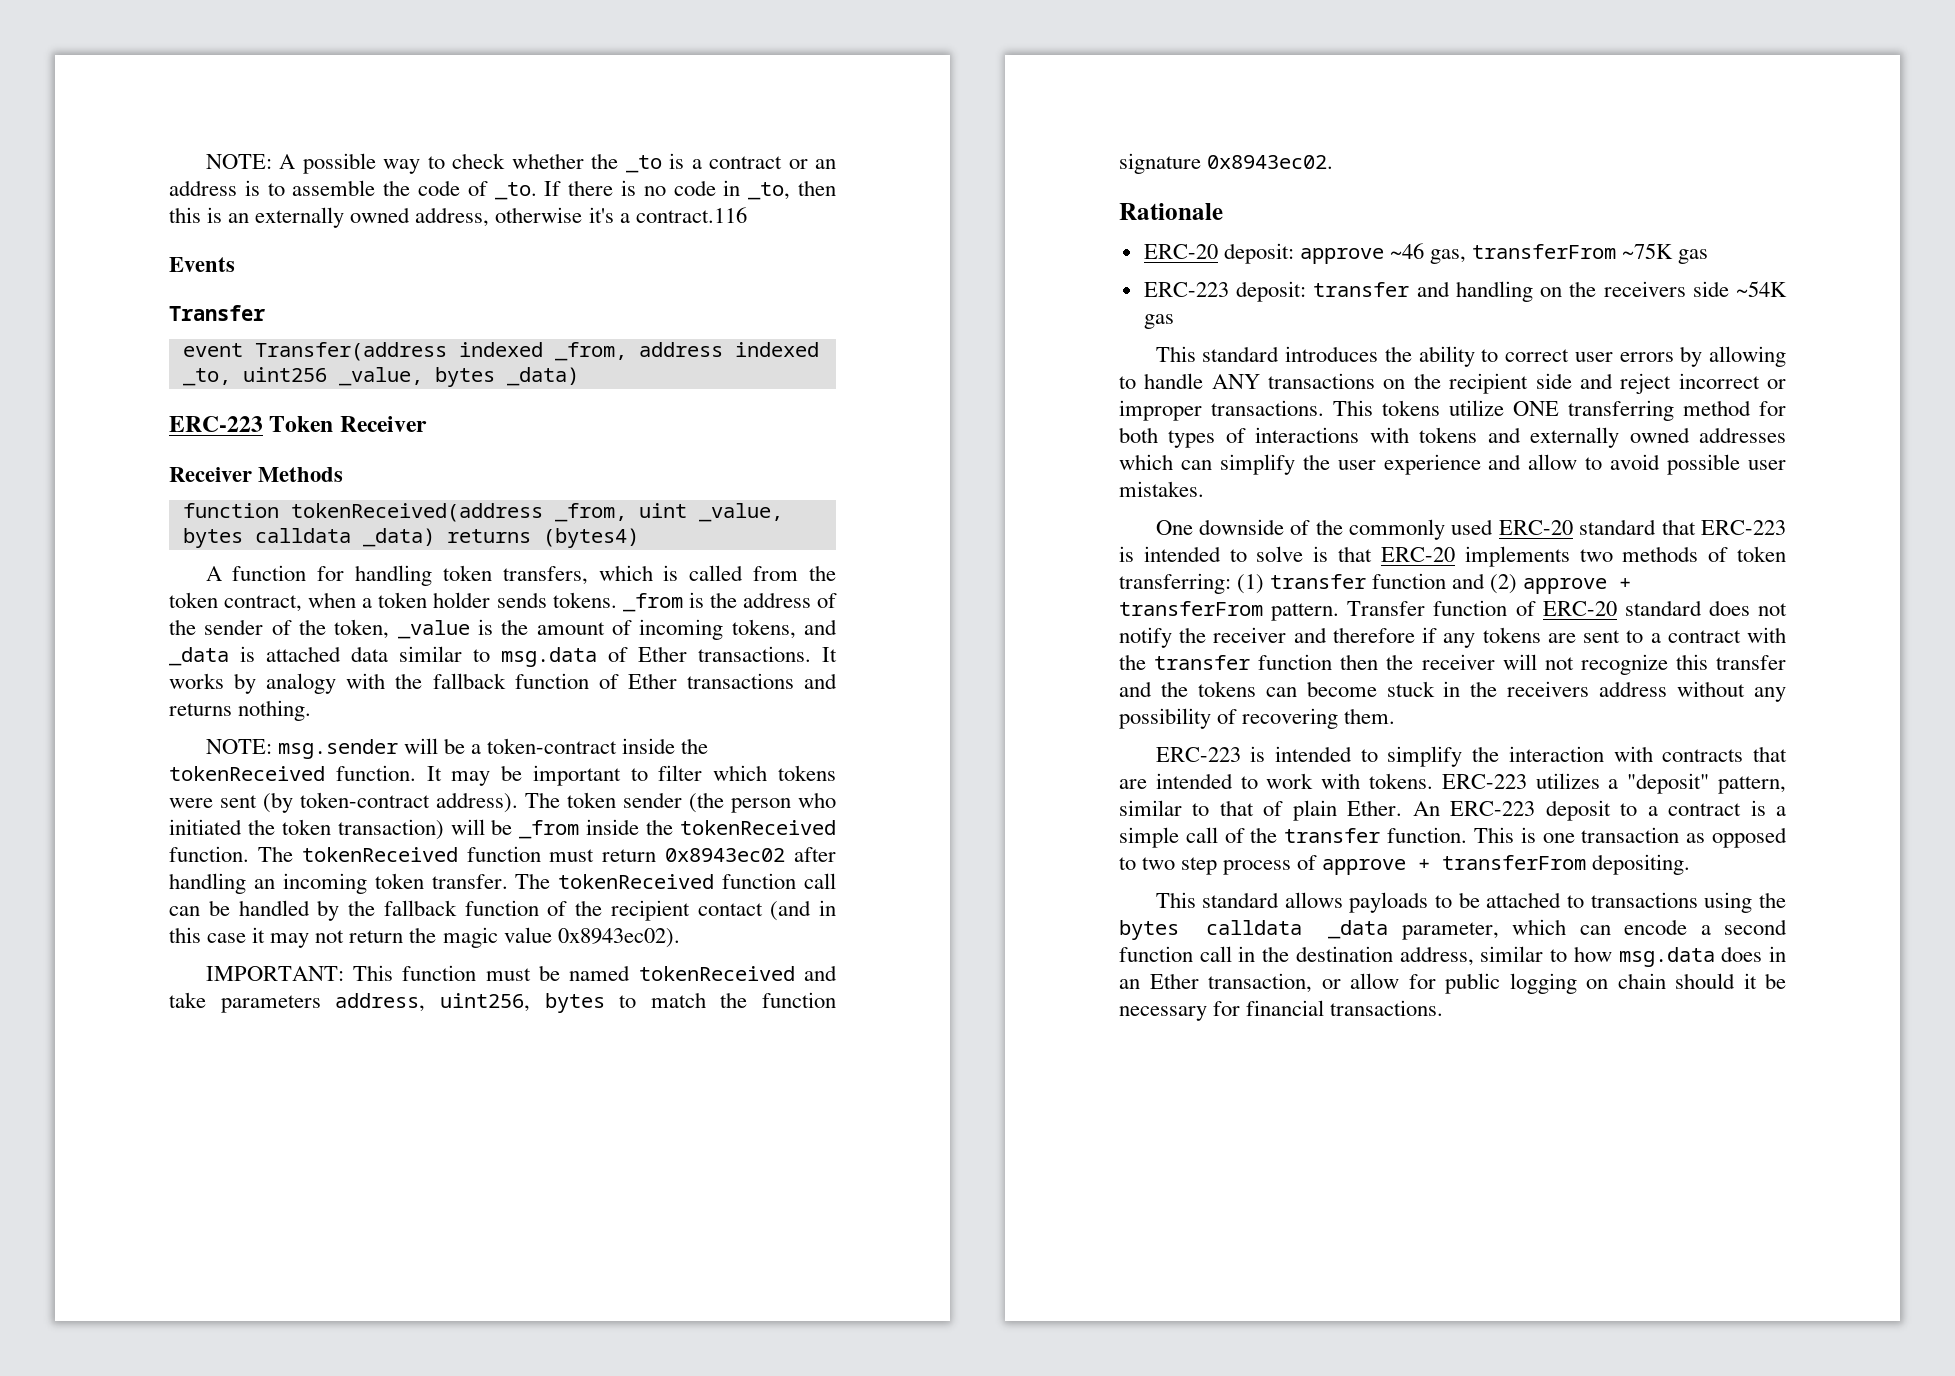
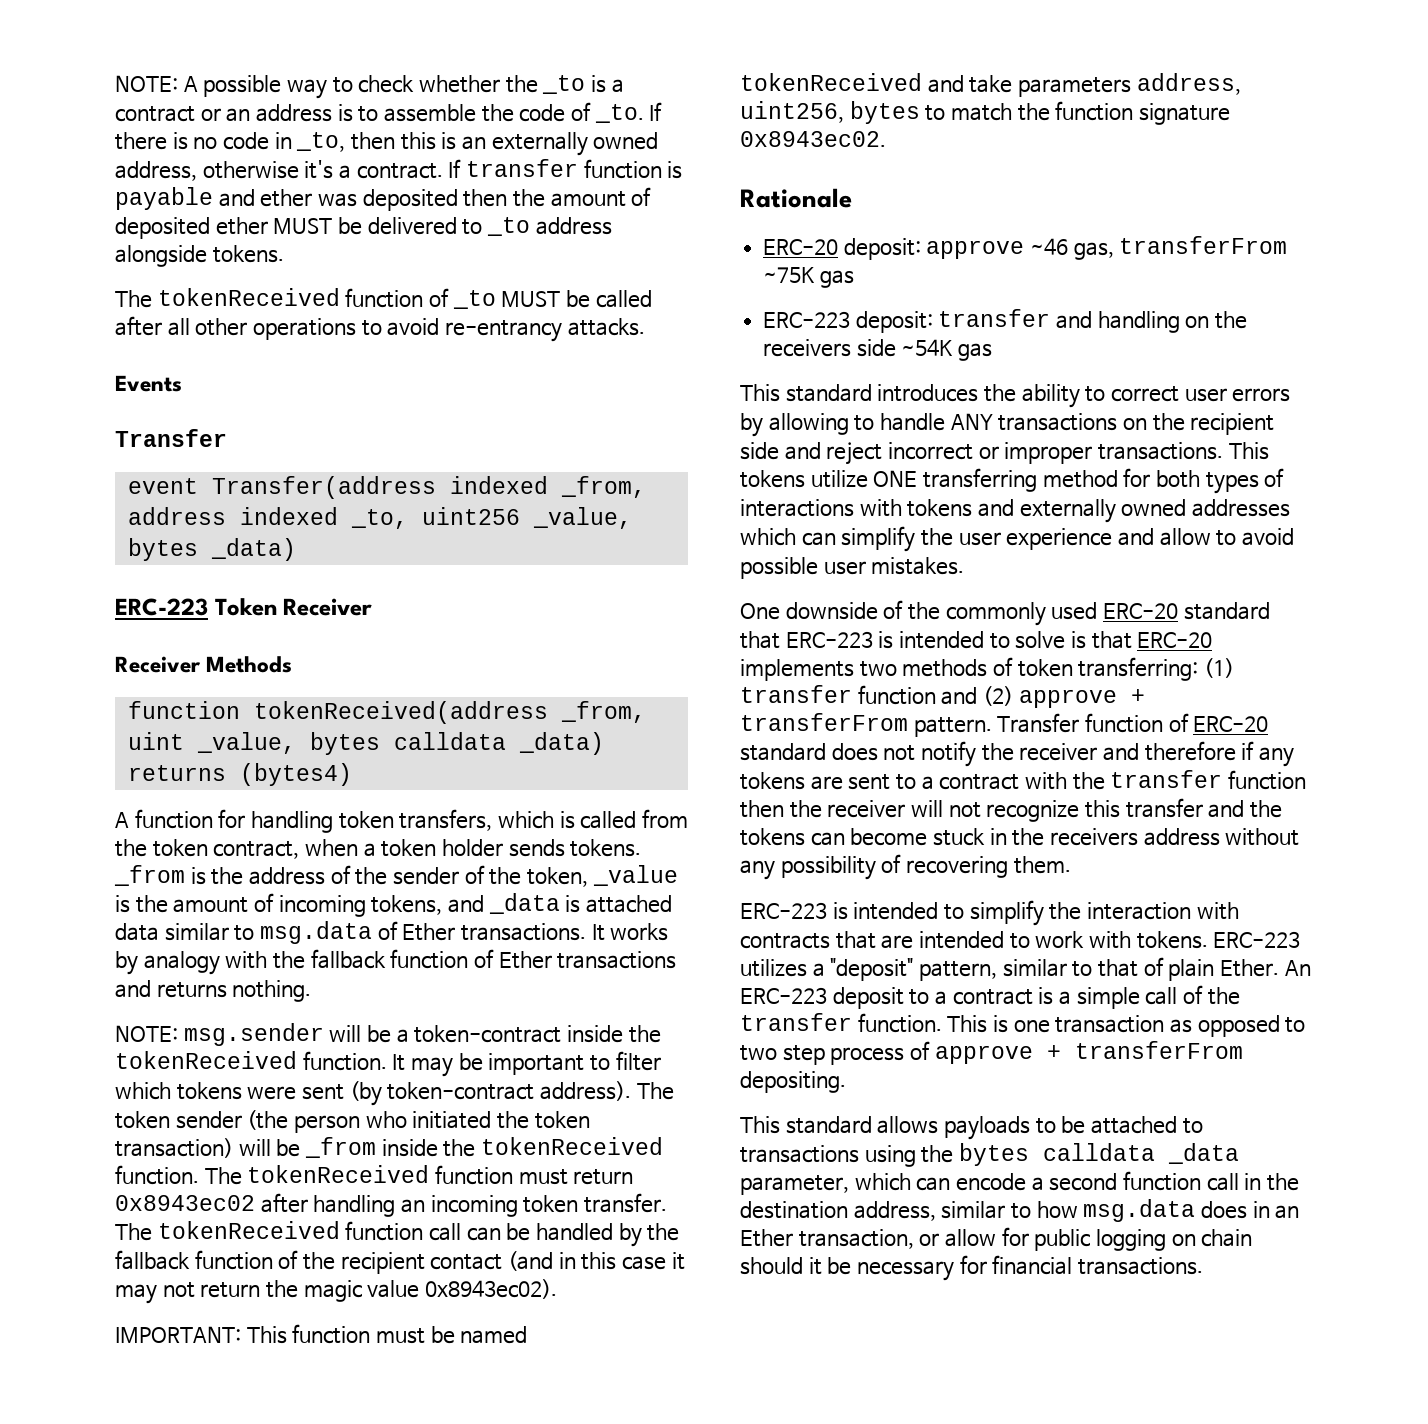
- If there is no code in _to, then this is an externally owned address, otherwise it's a contract.116
+ If there is no code in _to, then this is an externally owned address, otherwise it's a contract. If transfer function is payable and ether was deposited then the amount of deposited ether MUST be delivered to _to address alongside tokens.
+ The tokenReceived function of _to MUST be called after all other operations to avoid re-entrancy attacks.

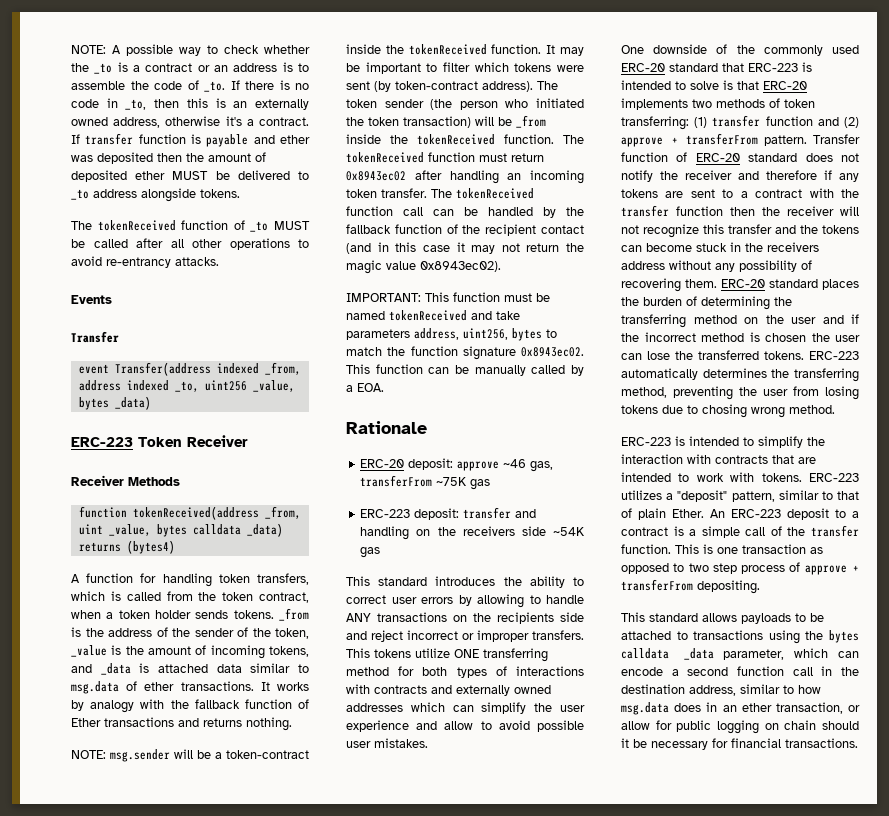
- _from is the address of the sender of the token, _value is the amount of incoming tokens, and _data is attached data similar to msg.data of Ether transactions.
+ _from is the address of the sender of the token, _value is the amount of incoming tokens, and _data is attached data similar to msg.data of ether transactions.
+ This function can be manually called by a EOA.
- This standard introduces the ability to correct user errors by allowing to handle ANY transactions on the recipient side and reject incorrect or improper transactions.
+ This standard introduces the ability to correct user errors by allowing to handle ANY transactions on the recipients side and reject incorrect or improper transfers.
- This tokens utilize ONE transferring method for both types of interactions with tokens and externally owned addresses which can simplify the user experience and allow to avoid possible user mistakes.
+ This tokens utilize ONE transferring method for both types of interactions with contracts and externally owned addresses which can simplify the user experience and allow to avoid possible user mistakes.
+ ERC-20 standard places the burden of determining the transferring method on the user and if the incorrect method is chosen the user can lose the transferred tokens. ERC-223 automatically determines the transferring method, preventing the user from losing tokens due to chosing wrong method.
- This standard allows payloads to be attached to transactions using the bytes calldata _data parameter, which can encode a second function call in the destination address, similar to how msg.data does in an Ether transaction, or allow for public logging on chain should it be necessary for financial transactions.
+ This standard allows payloads to be attached to transactions using the bytes calldata _data parameter, which can encode a second function call in the destination address, similar to how msg.data does in an ether transaction, or allow for public logging on chain should it be necessary for financial transactions.

